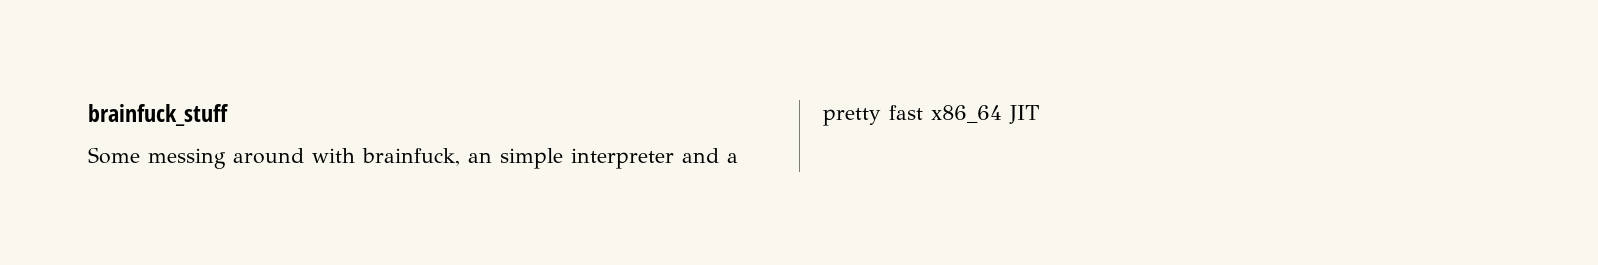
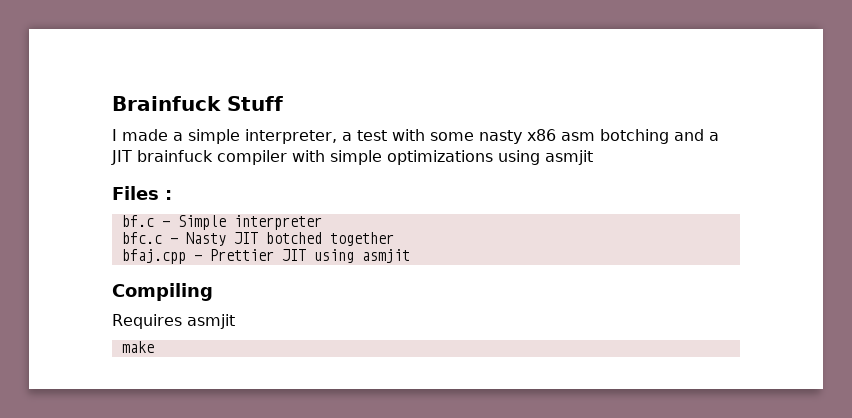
- brainfuck_stuff
- Some messing around with brainfuck, an simple interpreter and a pretty fast x86_64 JIT
+ Brainfuck Stuff
+ I made a simple interpreter, a test with some nasty x86 asm botching and a JIT brainfuck compiler with simple optimizations using asmjit
+ Files :
+ bf.c - Simple interpreter
+ bfc.c - Nasty JIT botched together
+ bfaj.cpp - Prettier JIT using asmjit
+ Compiling
+ Requires asmjit
+ make

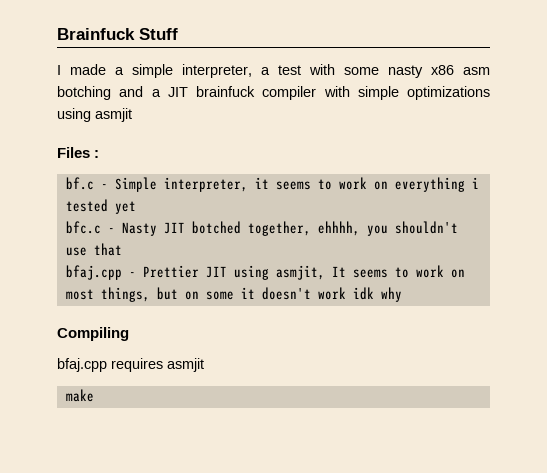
- bf.c - Simple interpreter
+ bf.c - Simple interpreter, it seems to work on everything i tested yet
- bfc.c - Nasty JIT botched together
+ bfc.c - Nasty JIT botched together, ehhhh, you shouldn't use that
- bfaj.cpp - Prettier JIT using asmjit
+ bfaj.cpp - Prettier JIT using asmjit, It seems to work on most things, but on some it doesn't work idk why
- Requires asmjit
+ bfaj.cpp requires asmjit

